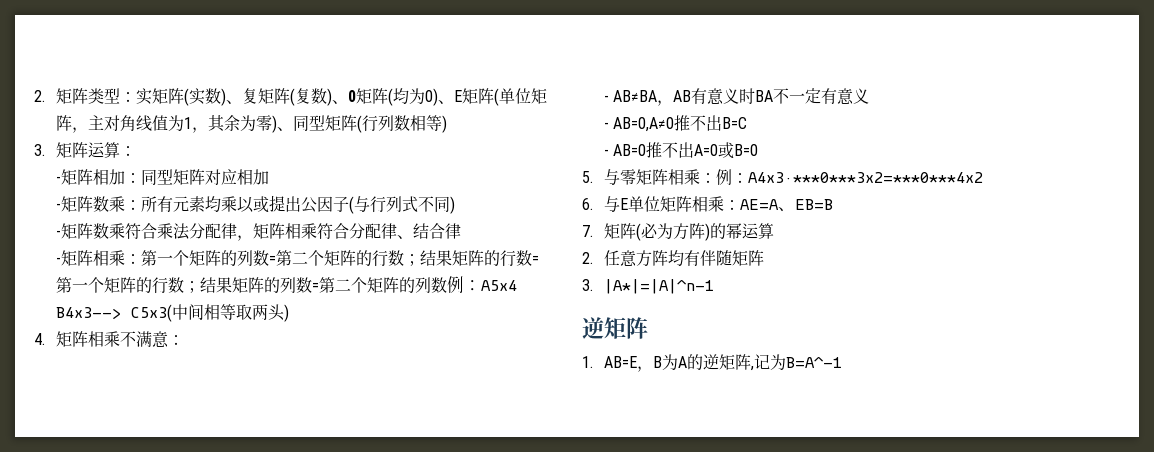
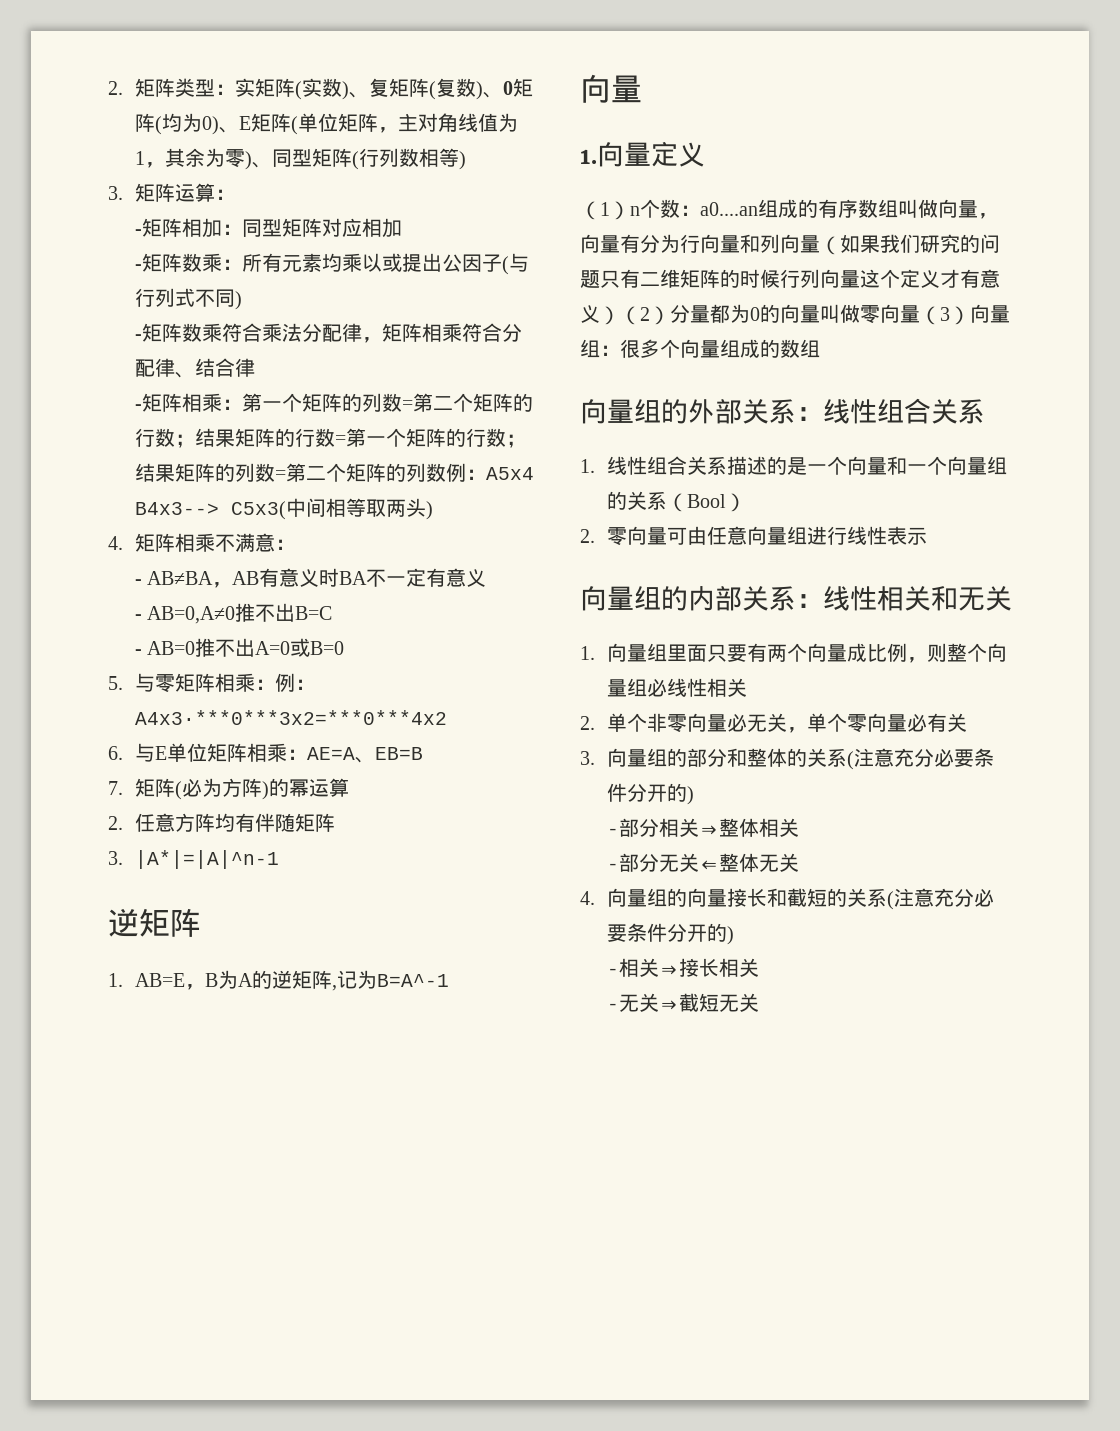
  1. AB=E，B为A的逆矩阵,记为B=A^-1
+ 向量
+ 1.向量定义
+ （1）n个数：a0....an组成的有序数组叫做向量，向量有分为行向量和列向量（如果我们研究的问题只有二维矩阵的时候行列向量这个定义才有意义）（2）分量都为0的向量叫做零向量（3）向量组：很多个向量组成的数组
+ 向量组的外部关系：线性组合关系
+ 1.线性组合关系描述的是一个向量和一个向量组的关系（Bool）
+ 2.零向量可由任意向量组进行线性表示
+ 向量组的内部关系：线性相关和无关
+ 1.向量组里面只要有两个向量成比例，则整个向量组必线性相关
+ 2.单个非零向量必无关，单个零向量必有关
+ 3.向量组的部分和整体的关系(注意充分必要条件分开的)
+ -部分相关⇒整体相关
+ -部分无关⇐整体无关
+ 4.向量组的向量接长和截短的关系(注意充分必要条件分开的)
+ -相关⇒接长相关
+ -无关⇒截短无关

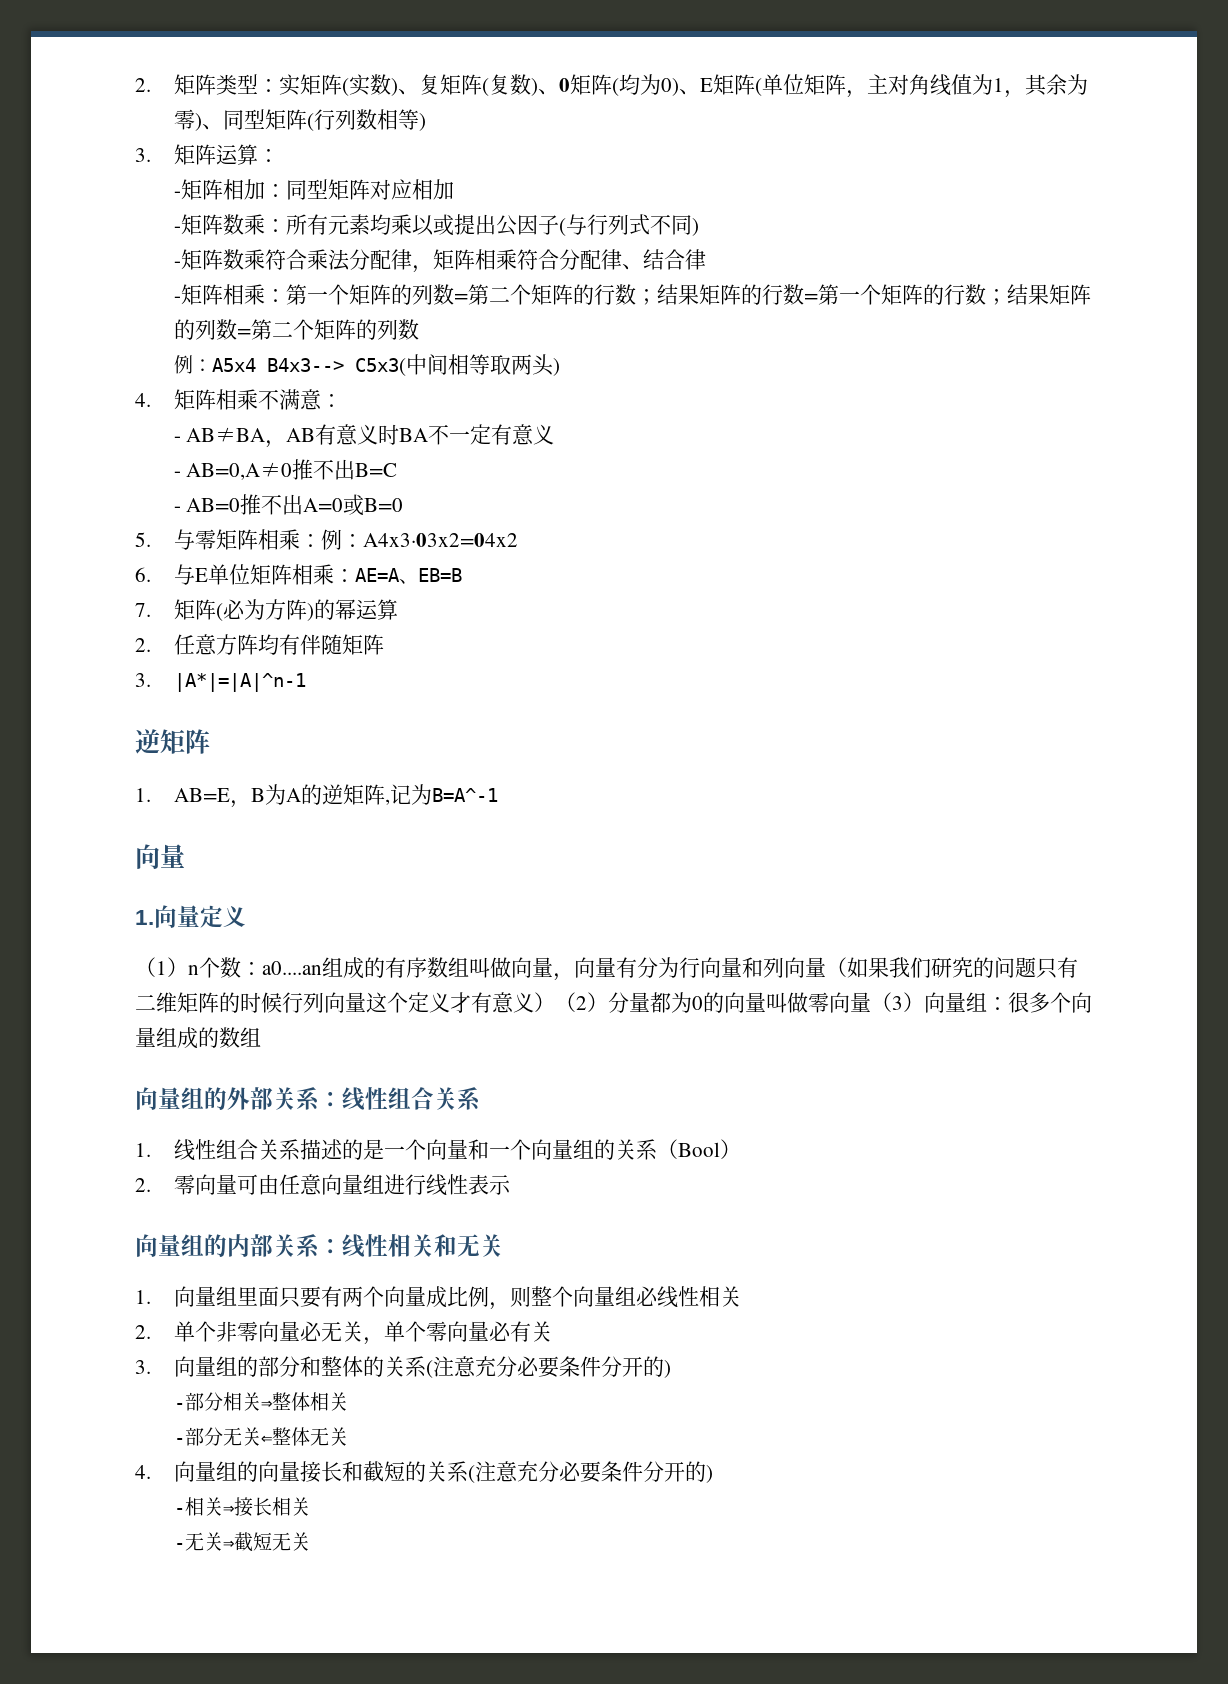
- -矩阵相乘：第一个矩阵的列数=第二个矩阵的行数；结果矩阵的行数=第一个矩阵的行数；结果矩阵的列数=第二个矩阵的列数例：A5x4 B4x3--> C5x3(中间相等取两头)
+ -矩阵相乘：第一个矩阵的列数=第二个矩阵的行数；结果矩阵的行数=第一个矩阵的行数；结果矩阵的列数=第二个矩阵的列数
+ 例：A5x4 B4x3--> C5x3(中间相等取两头)
- 5.与零矩阵相乘：例：A4x3·***0***3x2=***0***4x2
+ 5.与零矩阵相乘：例：A4x3·03x2=04x2

